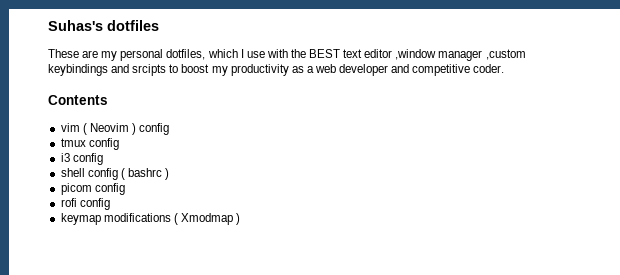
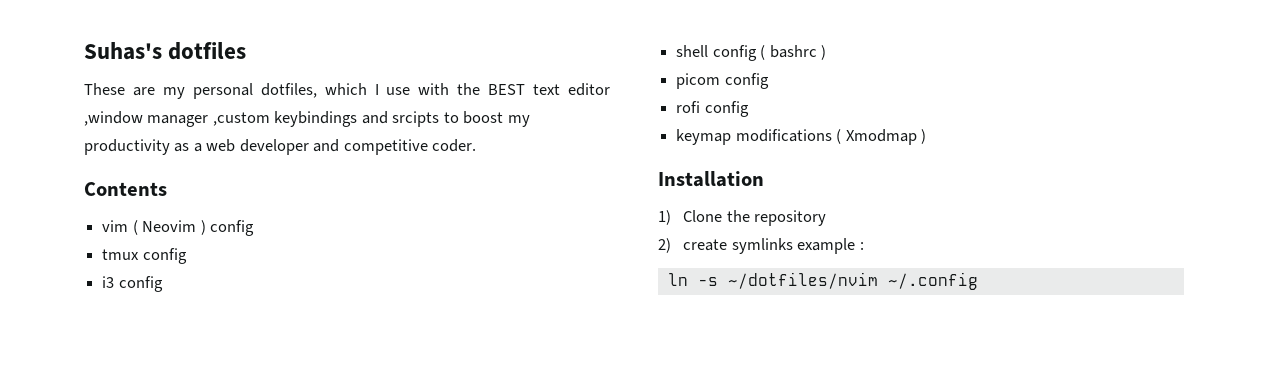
+ Installation
+ 1) Clone the repository
+ 2) create symlinks example :
+ ln -s ~/dotfiles/nvim ~/.config

